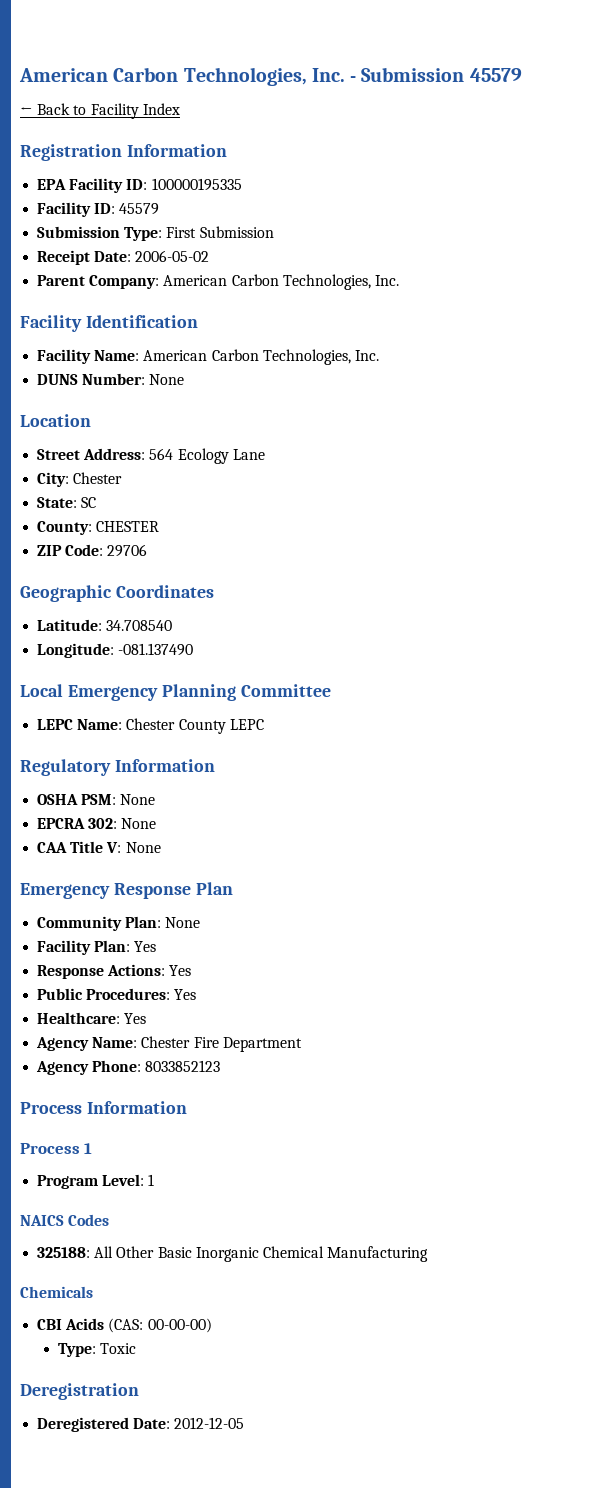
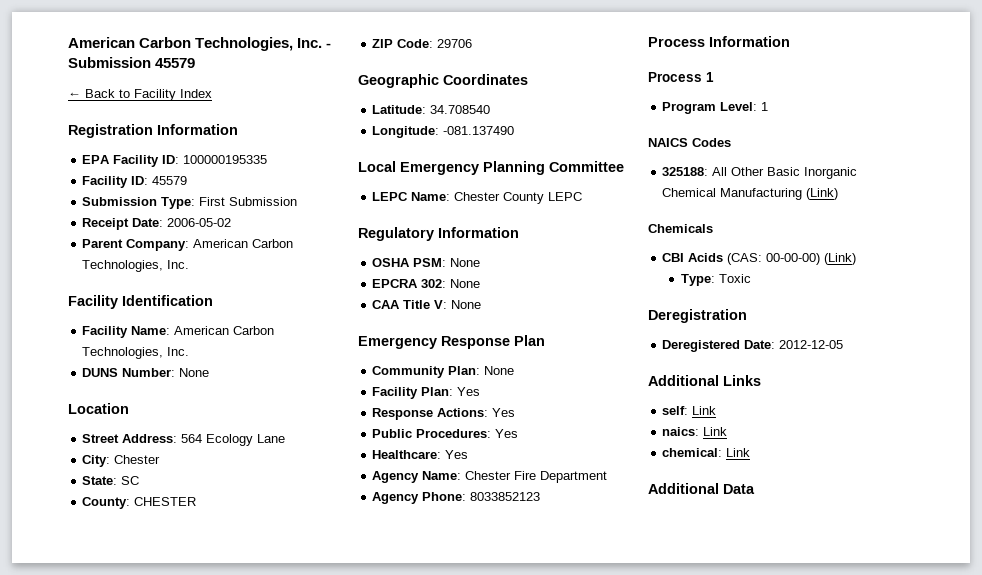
- 325188: All Other Basic Inorganic Chemical Manufacturing
+ 325188: All Other Basic Inorganic Chemical Manufacturing (Link)
- CBI Acids (CAS: 00-00-00)
+ CBI Acids (CAS: 00-00-00) (Link)
+ Additional Links
+ self: Link
+ naics: Link
+ chemical: Link
+ Additional Data

